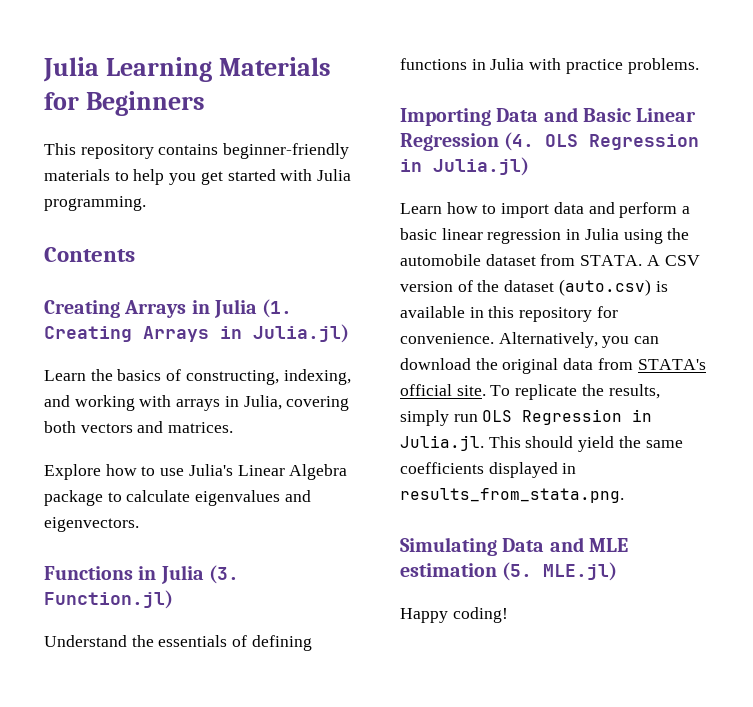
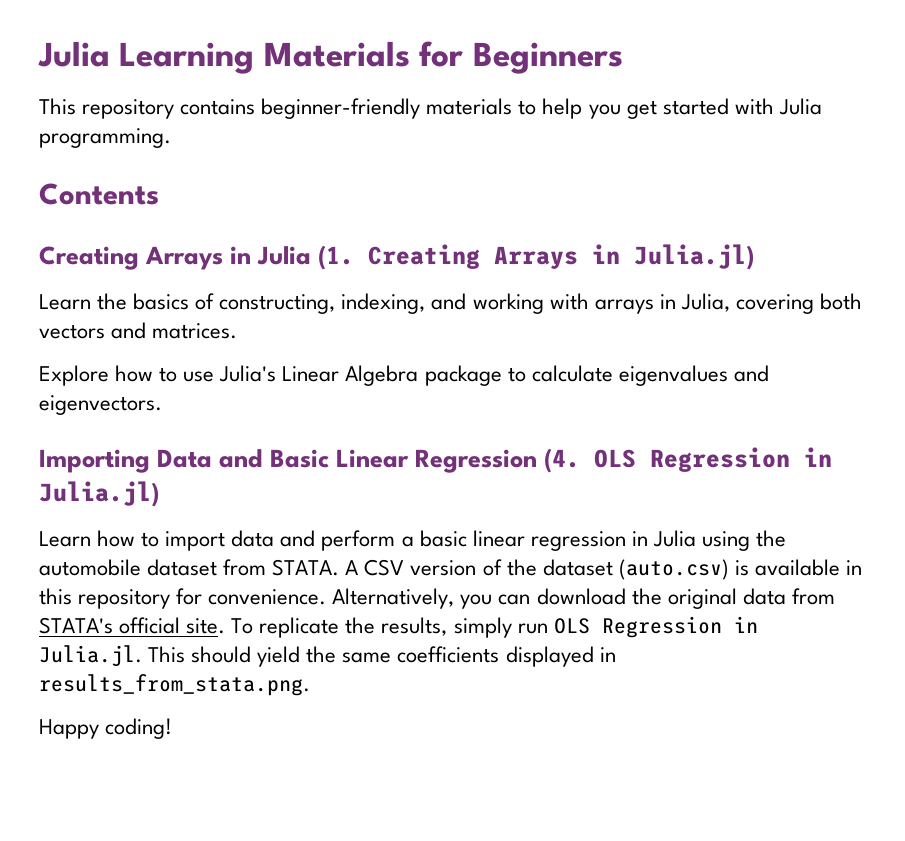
- Functions in Julia (3. Function.jl)
- Understand the essentials of defining functions in Julia with practice problems.
- Simulating Data and MLE estimation (5. MLE.jl)

